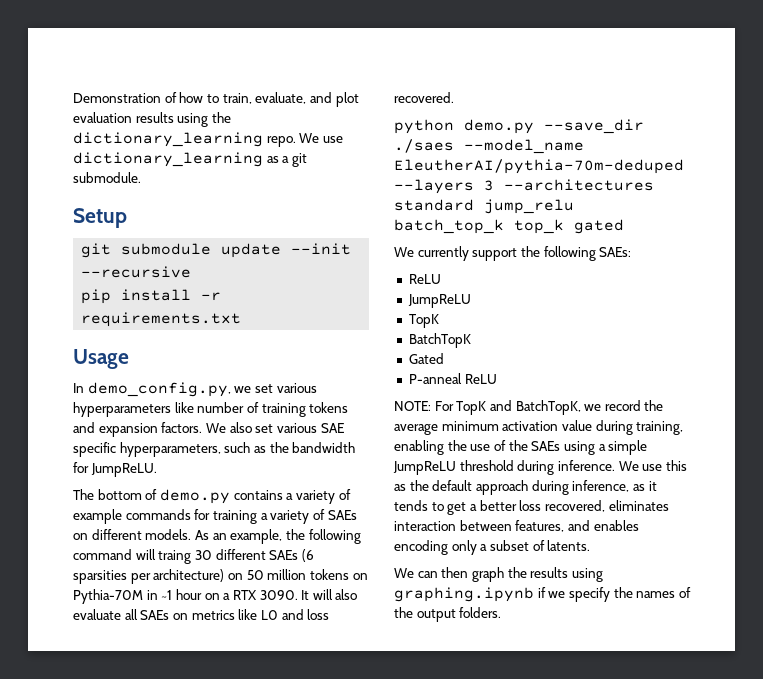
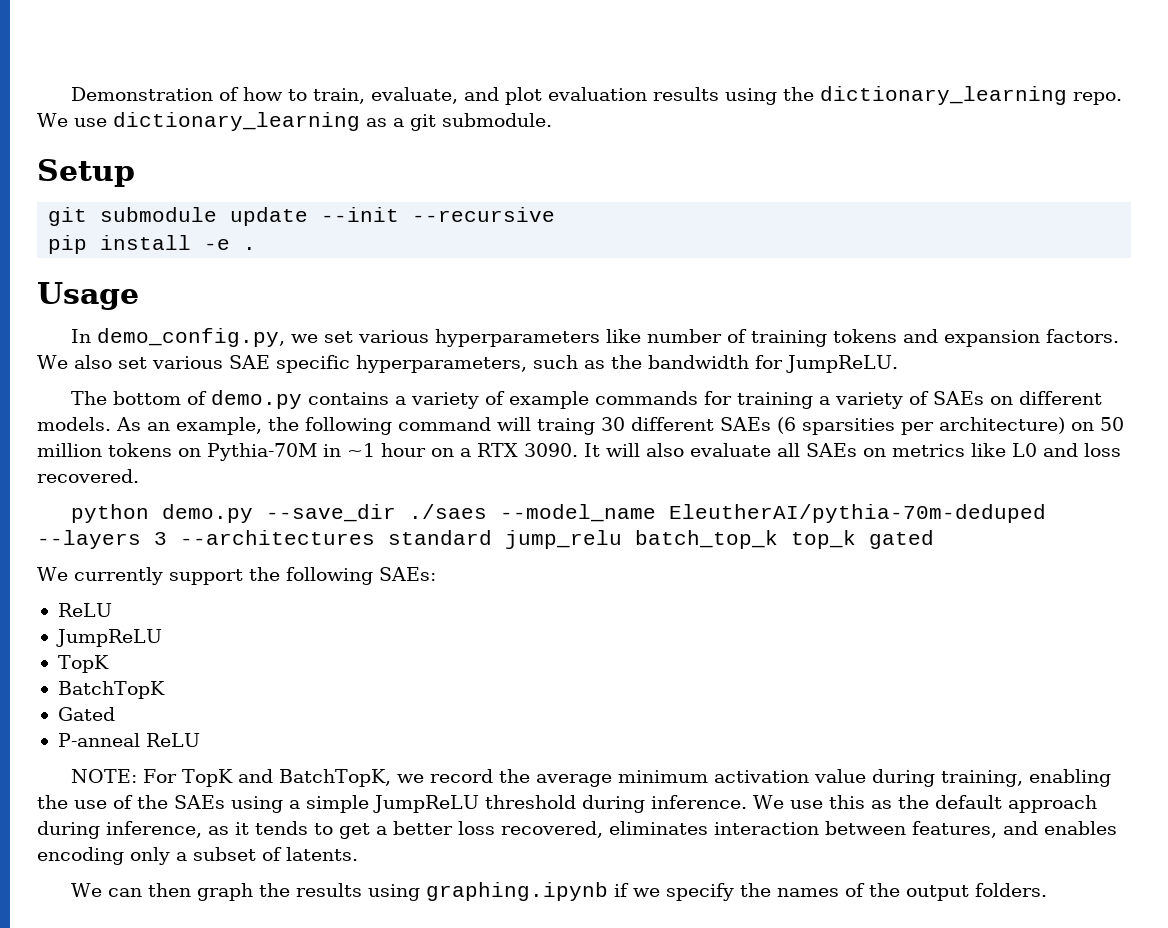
- pip install -r requirements.txt
+ pip install -e .

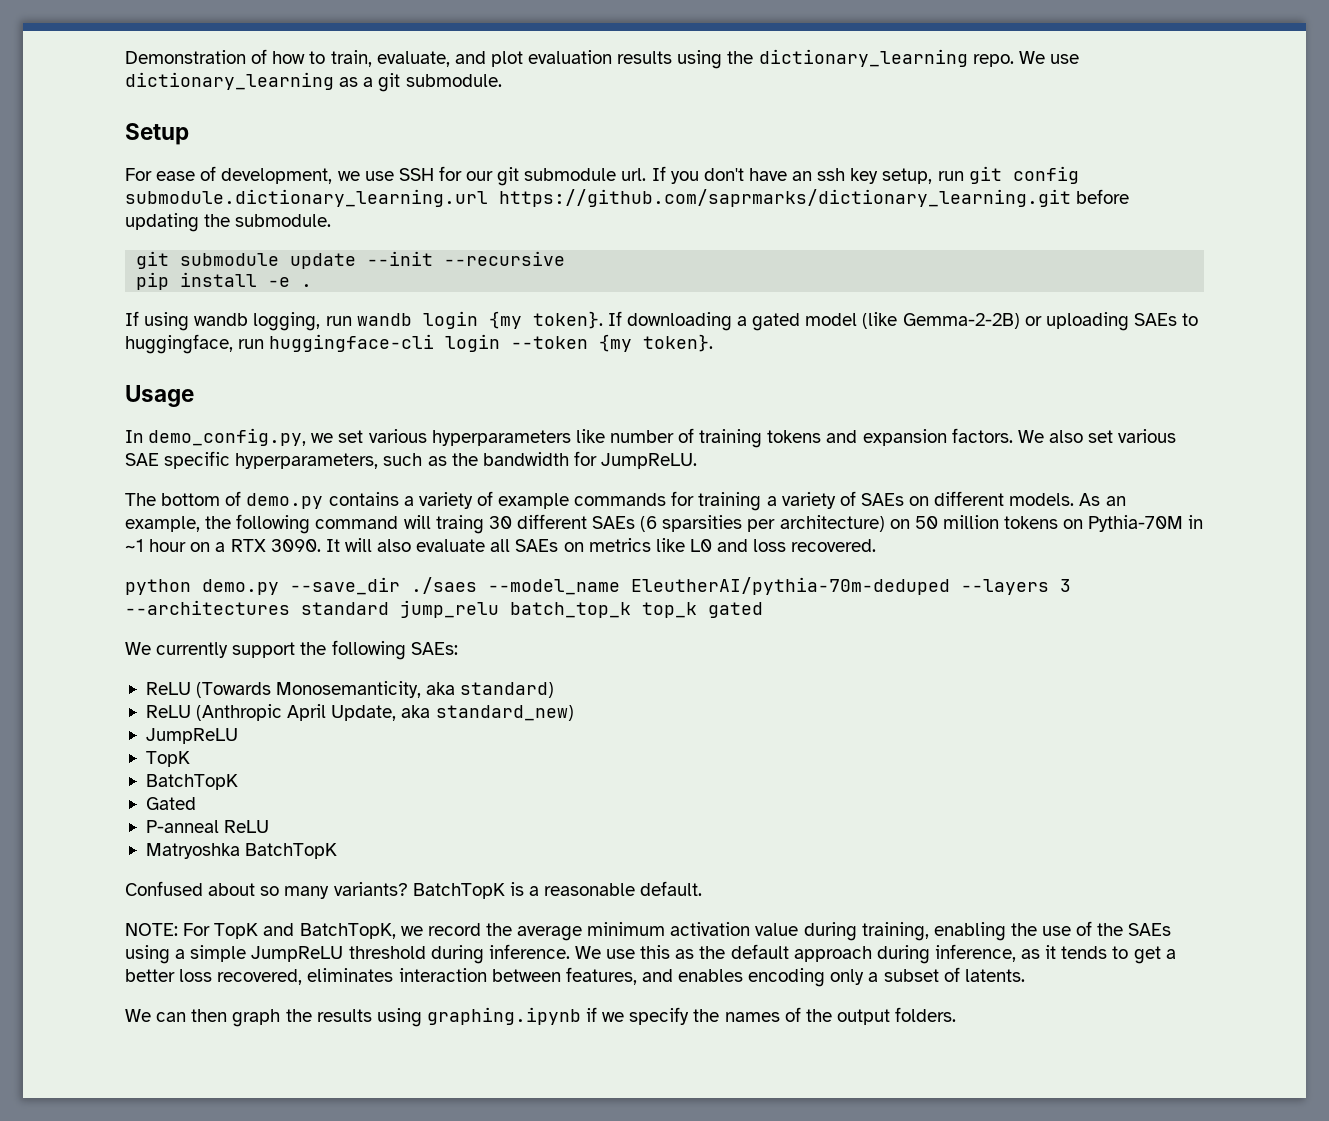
+ For ease of development, we use SSH for our git submodule url. If you don't have an ssh key setup, run git config submodule.dictionary_learning.url https://github.com/saprmarks/dictionary_learning.git before updating the submodule.
+ If using wandb logging, run wandb login {my token}. If downloading a gated model (like Gemma-2-2B) or uploading SAEs to huggingface, run huggingface-cli login --token {my token}.
  We currently support the following SAEs:
- ReLU
+ ReLU (Towards Monosemanticity, aka standard)
+ ReLU (Anthropic April Update, aka standard_new)
+ Matryoshka BatchTopK
+ Confused about so many variants? BatchTopK is a reasonable default.

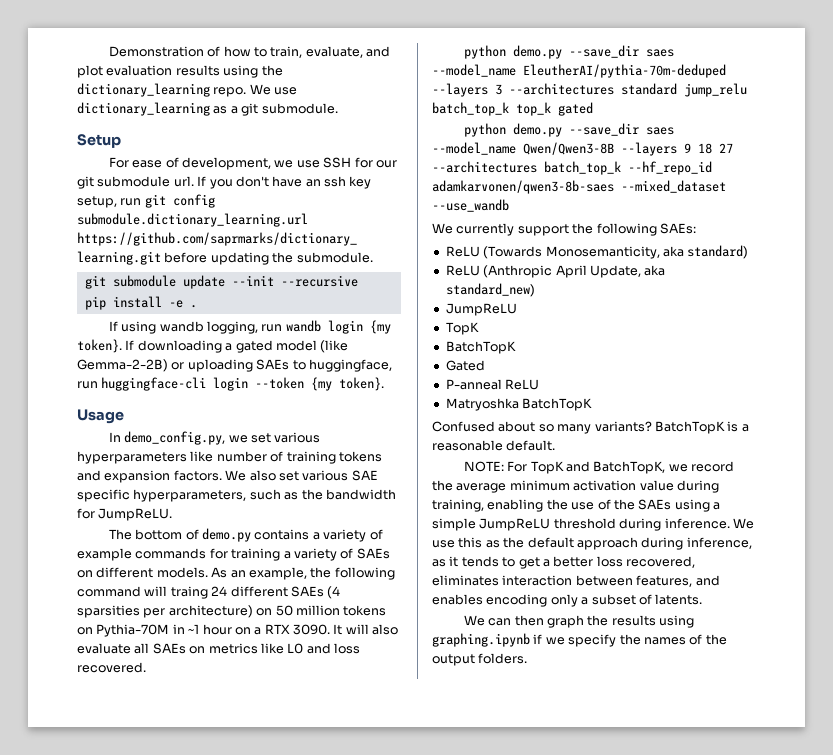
- As an example, the following command will traing 30 different SAEs (6 sparsities per architecture) on 50 million tokens on Pythia-70M in ~1 hour on a RTX 3090.
+ As an example, the following command will traing 24 different SAEs (4 sparsities per architecture) on 50 million tokens on Pythia-70M in ~1 hour on a RTX 3090.
- python demo.py --save_dir ./saes --model_name EleutherAI/pythia-70m-deduped --layers 3 --architectures standard jump_relu batch_top_k top_k gated
+ python demo.py --save_dir saes --model_name EleutherAI/pythia-70m-deduped --layers 3 --architectures standard jump_relu batch_top_k top_k gated
+ python demo.py --save_dir saes --model_name Qwen/Qwen3-8B --layers 9 18 27 --architectures batch_top_k --hf_repo_id adamkarvonen/qwen3-8b-saes --mixed_dataset --use_wandb

